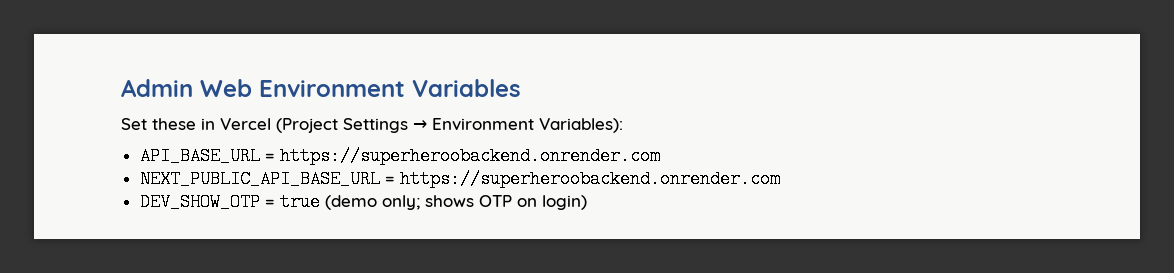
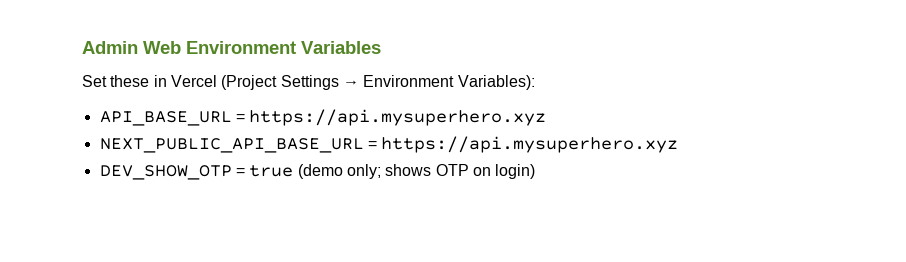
- API_BASE_URL = https://superheroobackend.onrender.com
+ API_BASE_URL = https://api.mysuperhero.xyz
- NEXT_PUBLIC_API_BASE_URL = https://superheroobackend.onrender.com
+ NEXT_PUBLIC_API_BASE_URL = https://api.mysuperhero.xyz

